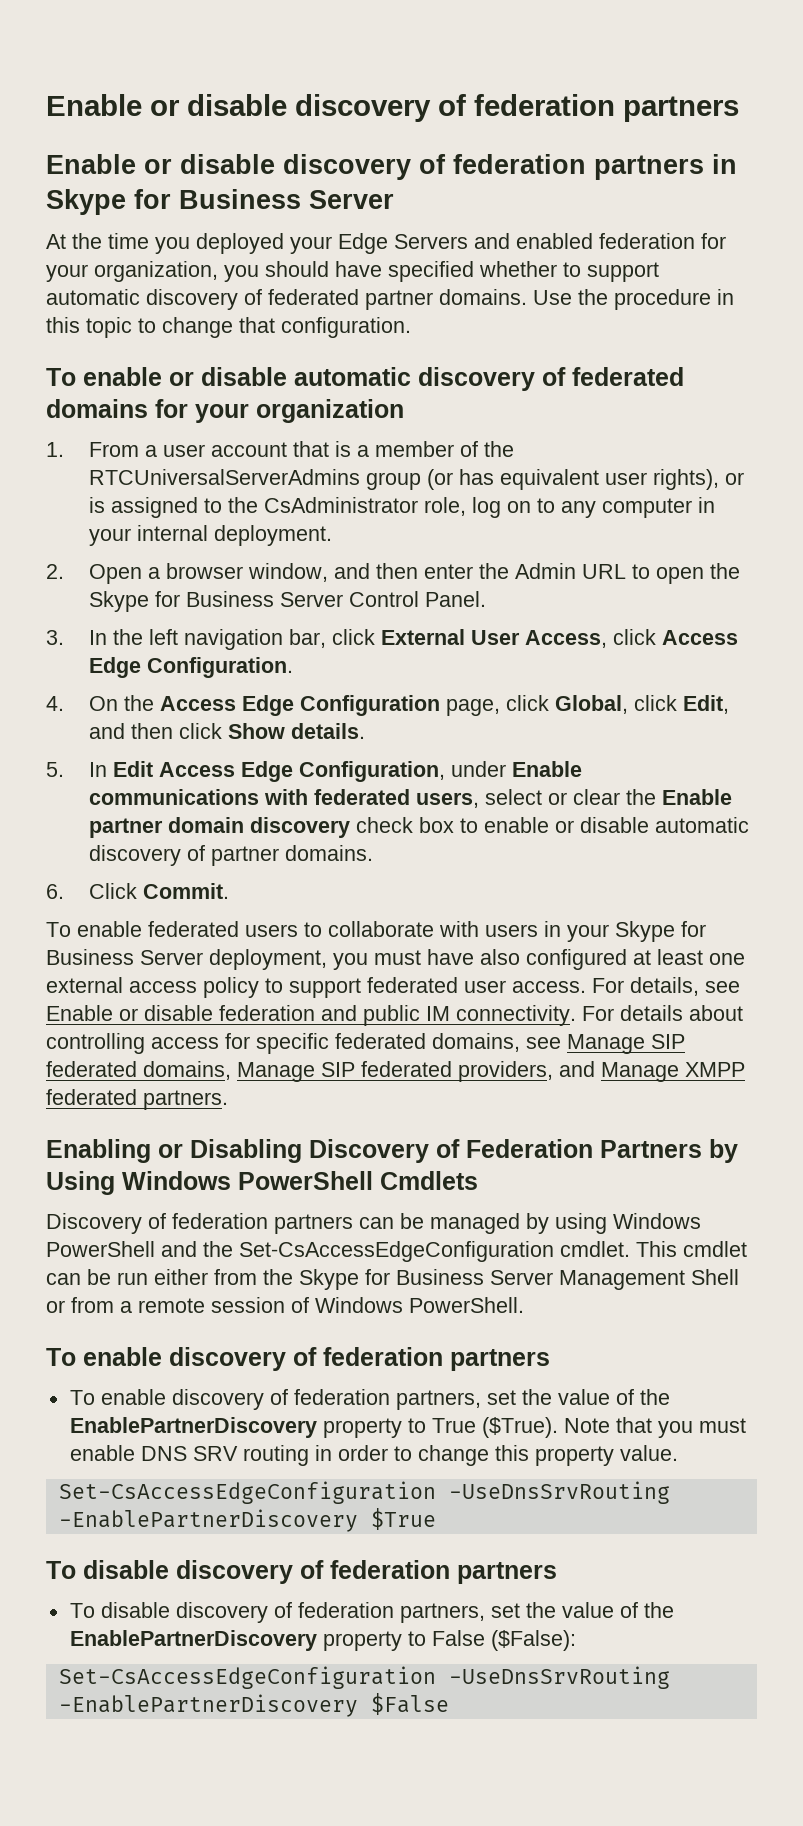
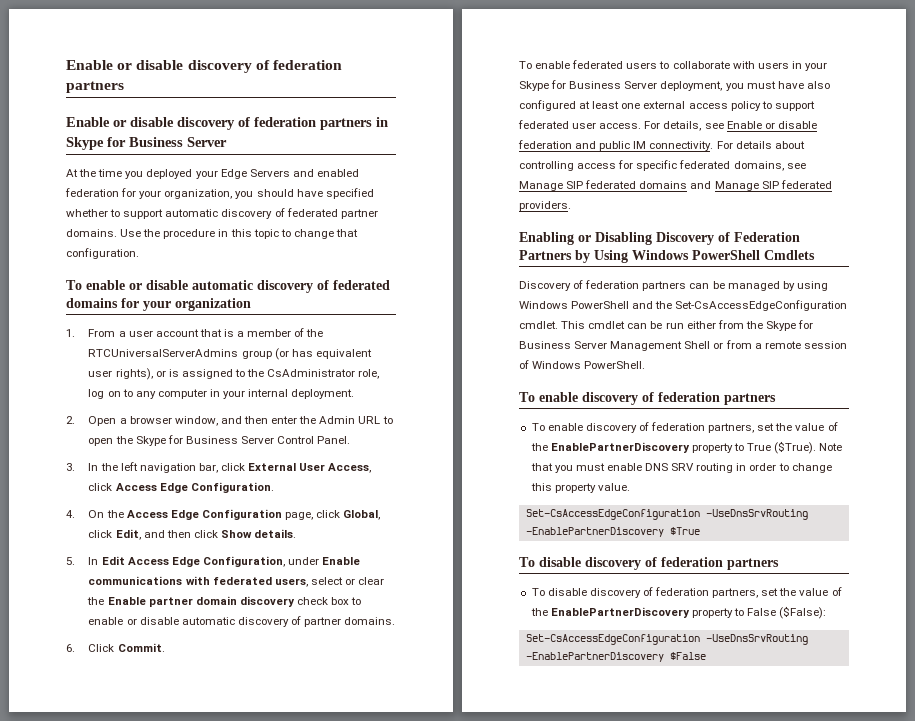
- For details about controlling access for specific federated domains, see Manage SIP federated domains, Manage SIP federated providers, and Manage XMPP federated partners.
+ For details about controlling access for specific federated domains, see Manage SIP federated domains and Manage SIP federated providers.

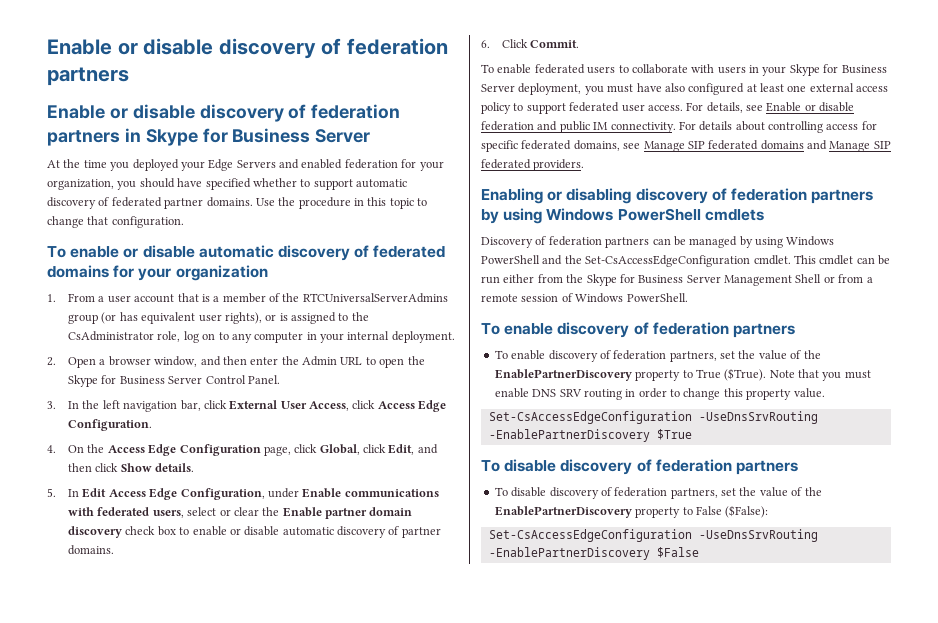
- Enabling or Disabling Discovery of Federation Partners by Using Windows PowerShell Cmdlets
+ Enabling or disabling discovery of federation partners by using Windows PowerShell cmdlets

